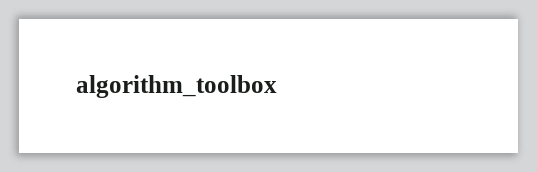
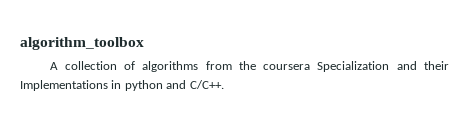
+ A collection of algorithms from the coursera Specialization and their Implementations in python and C/C++.

